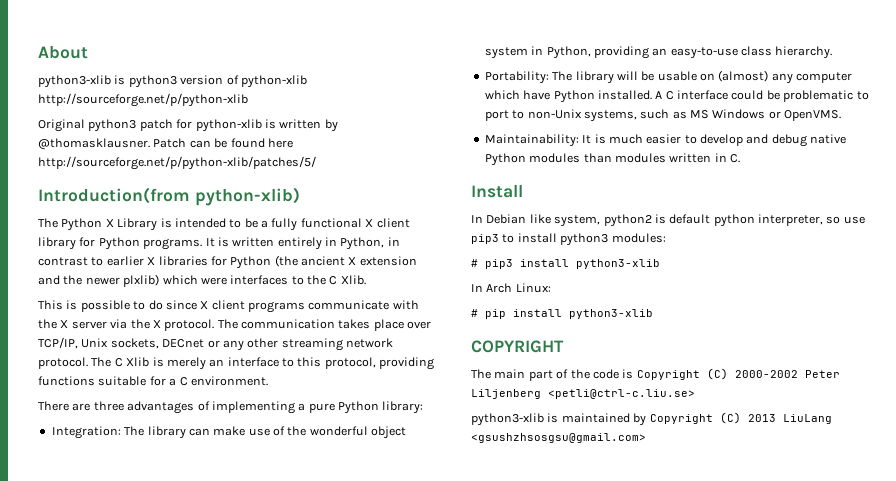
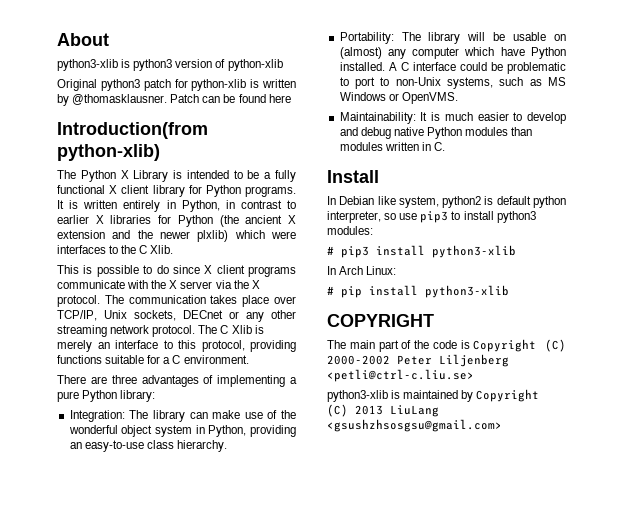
- python3-xlib is python3 version of python-xlib http://sourceforge.net/p/python-xlib
+ python3-xlib is python3 version of python-xlib
- Patch can be found here http://sourceforge.net/p/python-xlib/patches/5/
+ Patch can be found here

